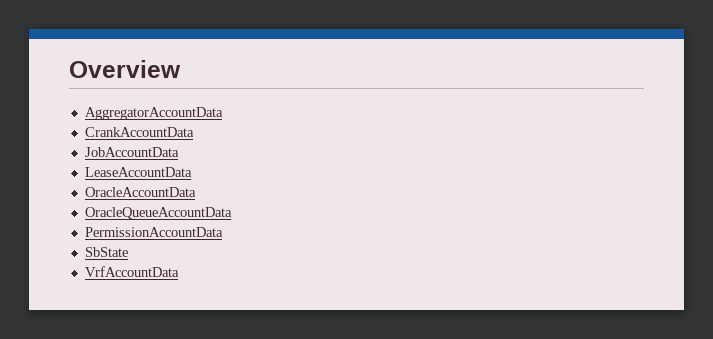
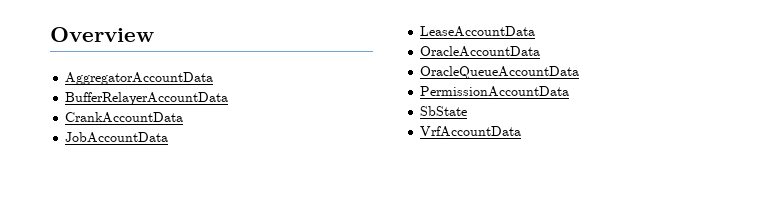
+ BufferRelayerAccountData

